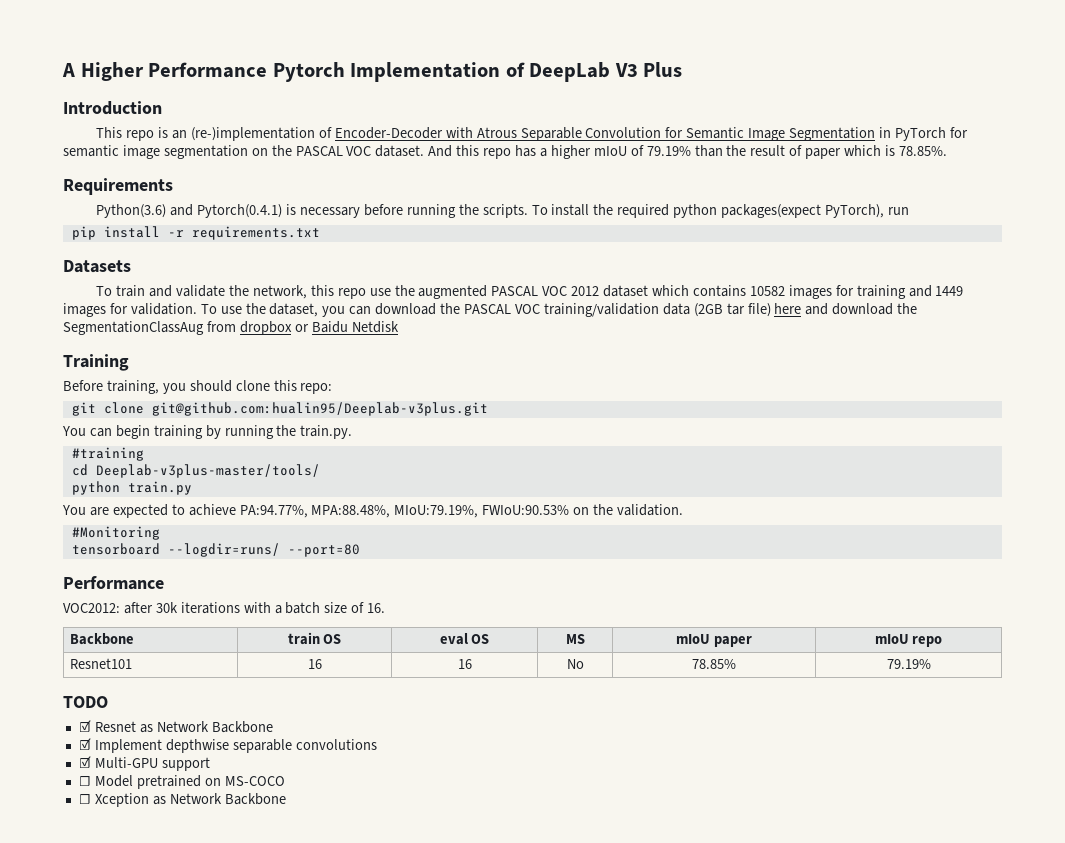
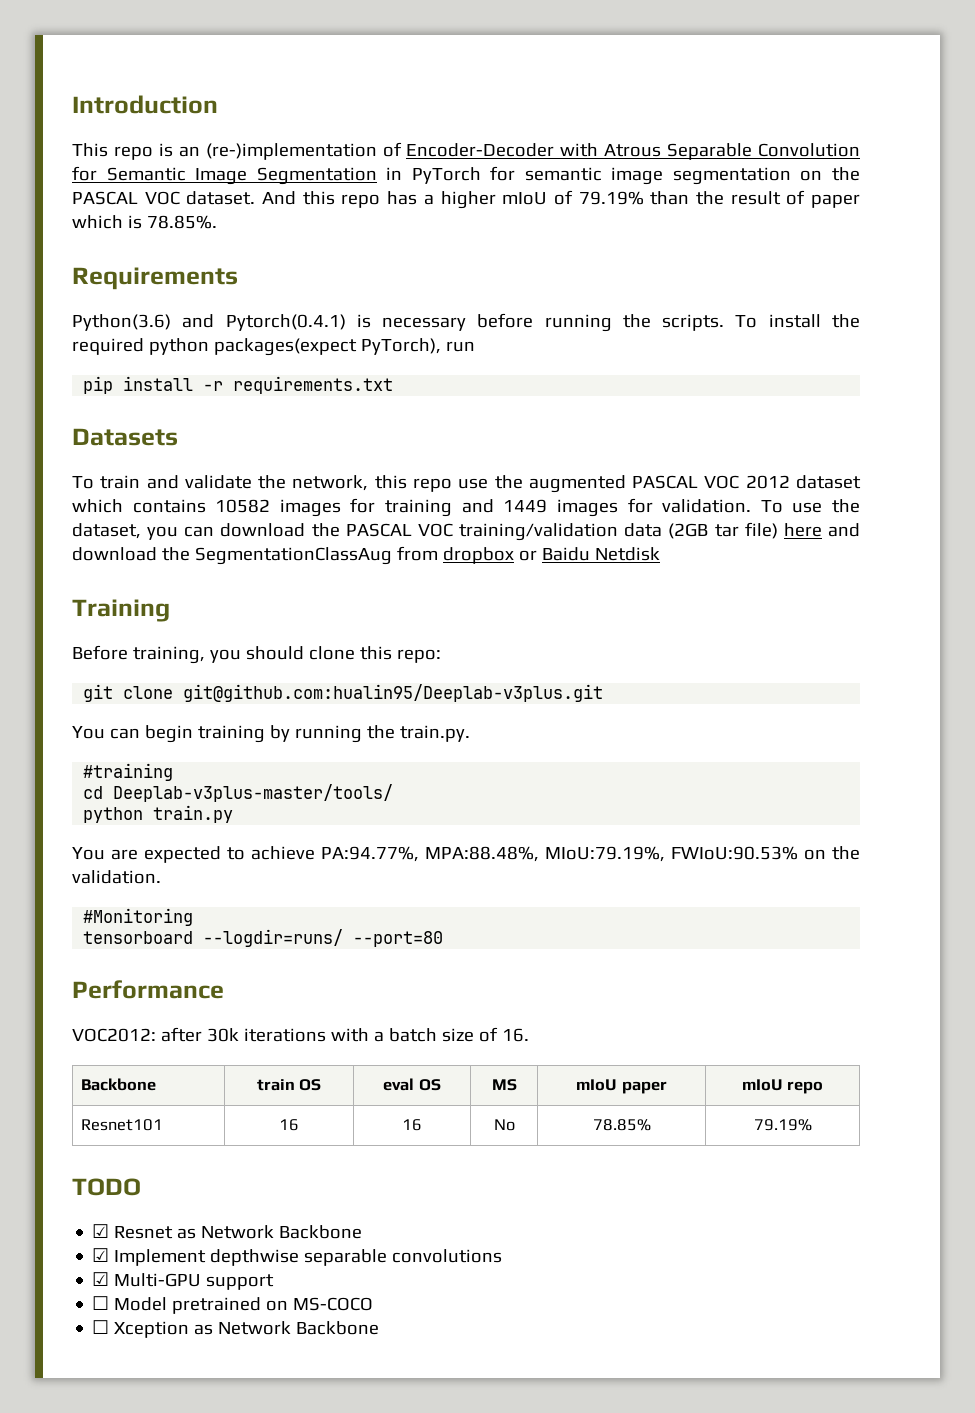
- A Higher Performance Pytorch Implementation of DeepLab V3 Plus

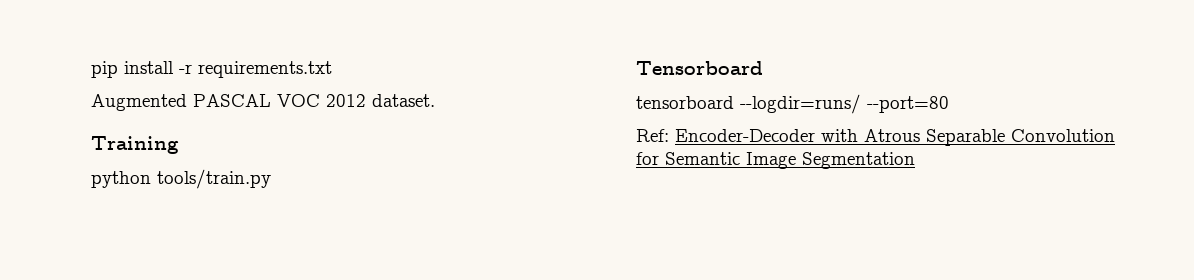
- Introduction
- This repo is an (re-)implementation of Encoder-Decoder with Atrous Separable Convolution for Semantic Image Segmentation in PyTorch for semantic image segmentation on the PASCAL VOC dataset. And this repo has a higher mIoU of 79.19% than the result of paper which is 78.85%.
- Requirements
- Python(3.6) and Pytorch(0.4.1) is necessary before running the scripts. To install the required python packages(expect PyTorch), run
  pip install -r requirements.txt
- Datasets
- To train and validate the network, this repo use the augmented PASCAL VOC 2012 dataset which contains 10582 images for training and 1449 images for validation. To use the dataset, you can download the PASCAL VOC training/validation data (2GB tar file) here and download the SegmentationClassAug from dropbox or Baidu Netdisk
+ Augmented PASCAL VOC 2012 dataset.
  Training
- Before training, you should clone this repo:
- git clone git@github.com:hualin95/Deeplab-v3plus.git
- You can begin training by running the train.py.
- #training
- cd Deeplab-v3plus-master/tools/
- python train.py
- You are expected to achieve PA:94.77%, MPA:88.48%, MIoU:79.19%, FWIoU:90.53% on the validation.
- #Monitoring
+ python tools/train.py
+ Tensorboard
  tensorboard --logdir=runs/ --port=80
- Performance
- VOC2012: after 30k iterations with a batch size of 16.
- Backbone | train OS | eval OS | MS | mIoU paper | mIoU repo
- Resnet101 | 16 | 16 | No | 78.85% | 79.19%
- TODO
- ☑ Resnet as Network Backbone
- ☑ Implement depthwise separable convolutions
- ☑ Multi-GPU support
- ☐ Model pretrained on MS-COCO
- ☐ Xception as Network Backbone
+ Ref: Encoder-Decoder with Atrous Separable Convolution for Semantic Image Segmentation

